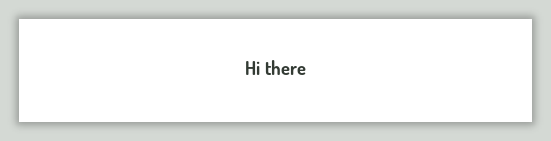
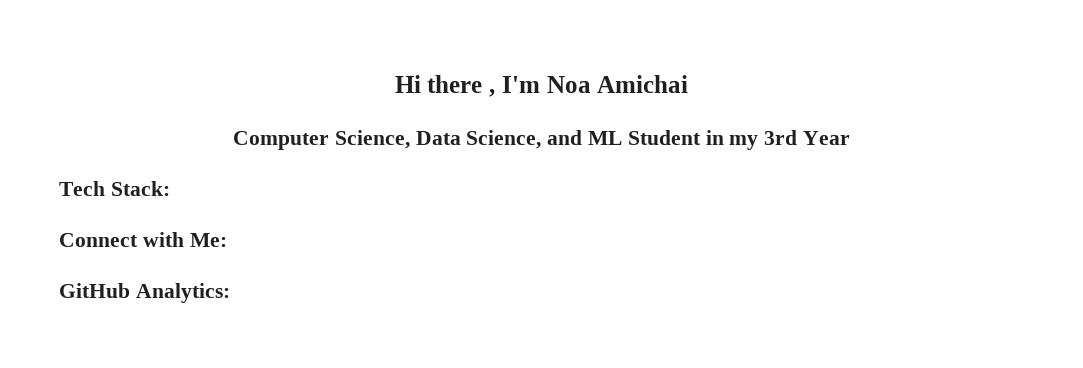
- Hi there
+ Hi there , I'm Noa Amichai
+ Computer Science, Data Science, and ML Student in my 3rd Year
+ Tech Stack:
+ Connect with Me:
+ GitHub Analytics:

